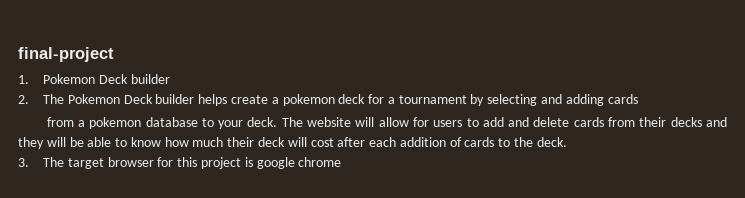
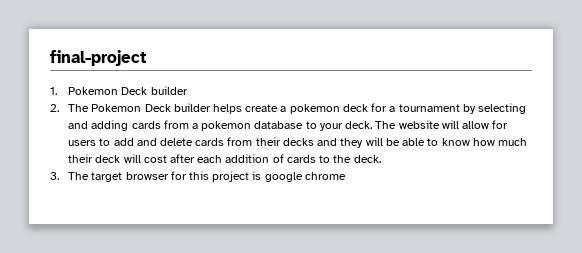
- 2. The Pokemon Deck builder helps create a pokemon deck for a tournament by selecting and adding cards
- from a pokemon database to your deck.
+ 2. The Pokemon Deck builder helps create a pokemon deck for a tournament by selecting and adding cards from a pokemon database to your deck.

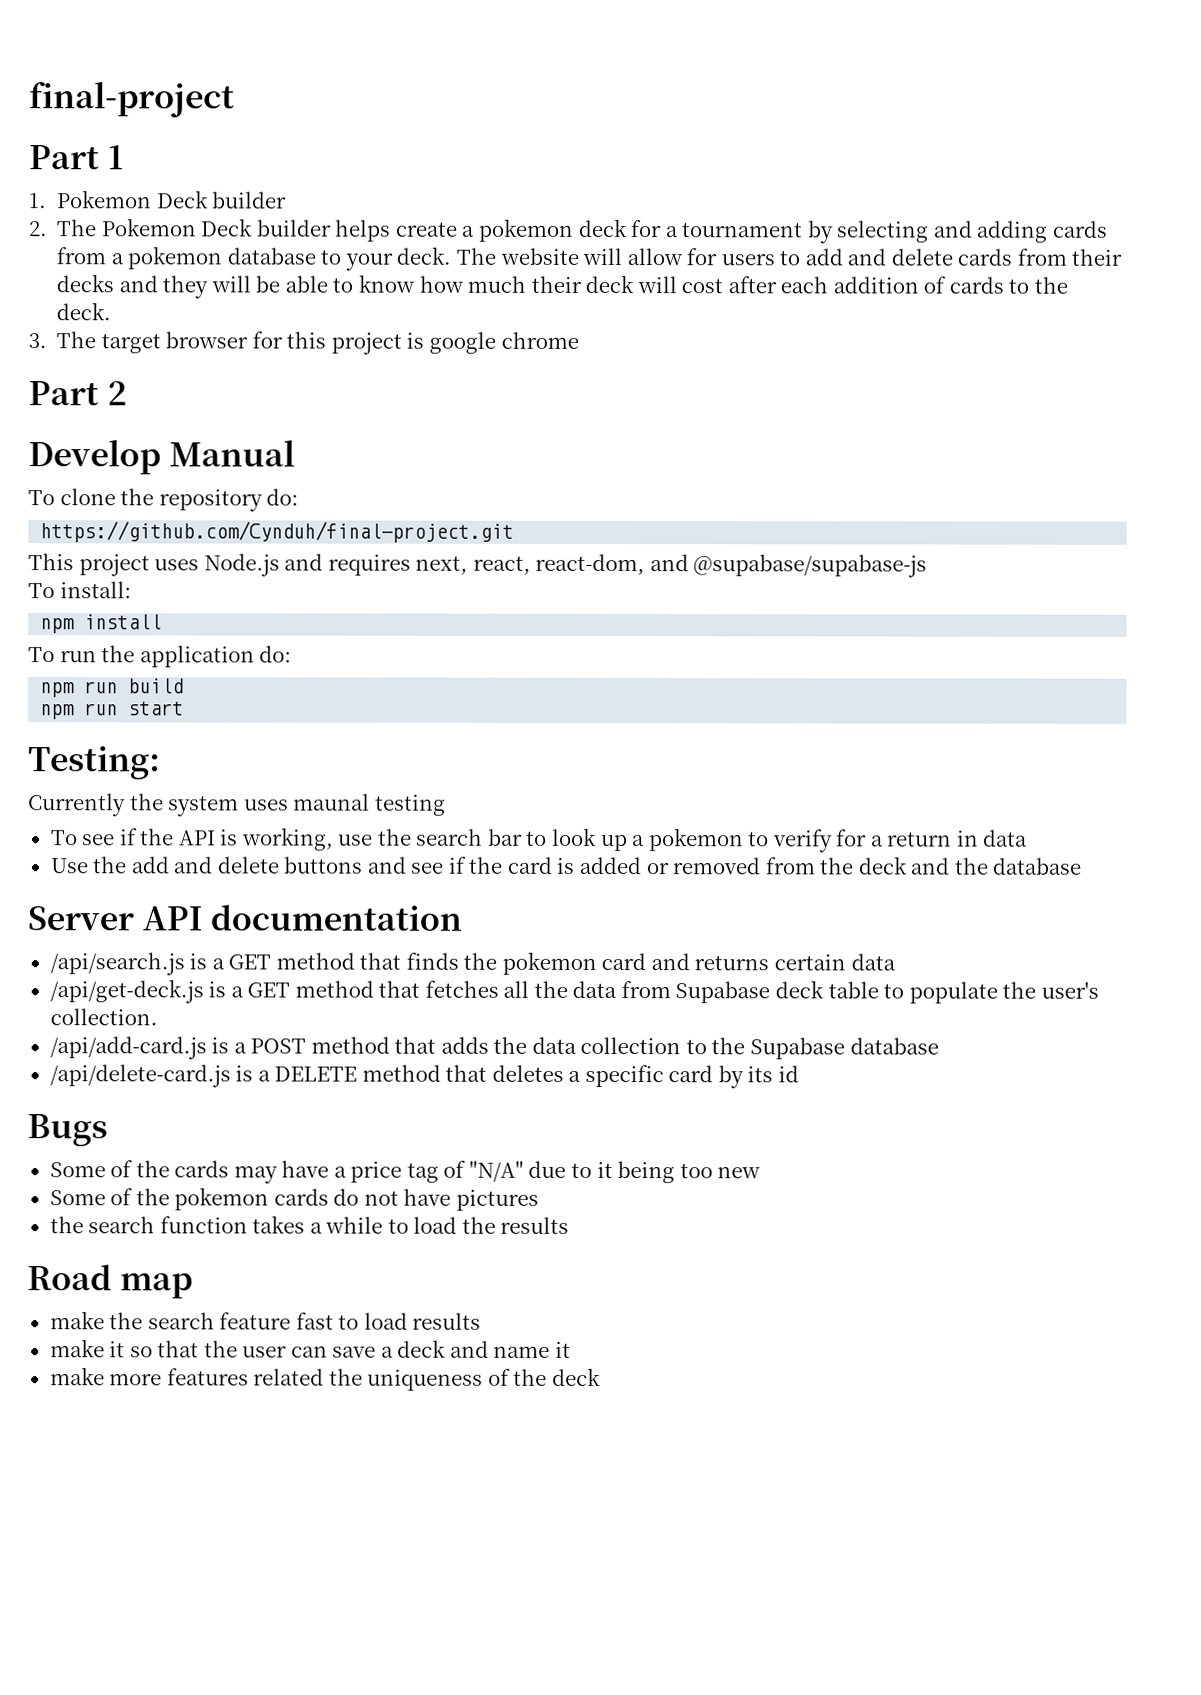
+ Part 1
+ Part 2
+ Develop Manual
+ To clone the repository do:
+ https://github.com/Cynduh/final-project.git
+ This project uses Node.js and requires next, react, react-dom, and @supabase/supabase-js
+ To install:
+ npm install
+ To run the application do:
+ npm run build
+ npm run start
+ Testing:
+ Currently the system uses maunal testing
+ To see if the API is working, use the search bar to look up a pokemon to verify for a return in data
+ Use the add and delete buttons and see if the card is added or removed from the deck and the database
+ Server API documentation
+ /api/search.js is a GET method that finds the pokemon card and returns certain data
+ /api/get-deck.js is a GET method that fetches all the data from Supabase deck table to populate the user's collection.
+ /api/add-card.js is a POST method that adds the data collection to the Supabase database
+ /api/delete-card.js is a DELETE method that deletes a specific card by its id
+ Bugs
+ Some of the cards may have a price tag of "N/A" due to it being too new
+ Some of the pokemon cards do not have pictures
+ the search function takes a while to load the results
+ Road map
+ make the search feature fast to load results
+ make it so that the user can save a deck and name it
+ make more features related the uniqueness of the deck

